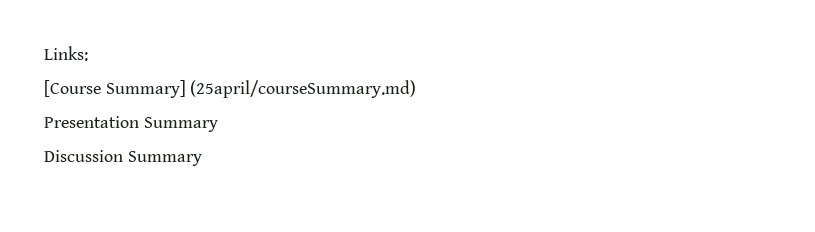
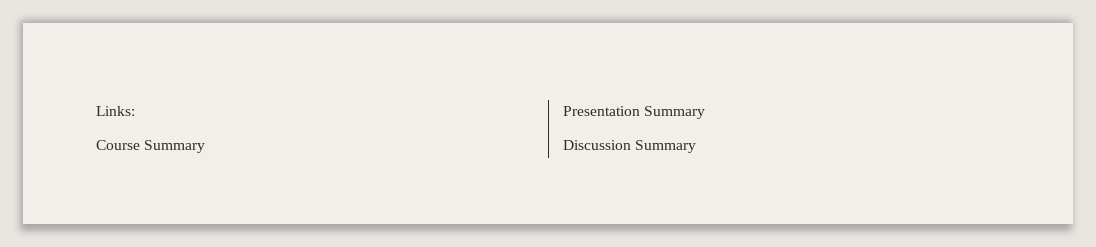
- [Course Summary] (25april/courseSummary.md)
+ Course Summary

